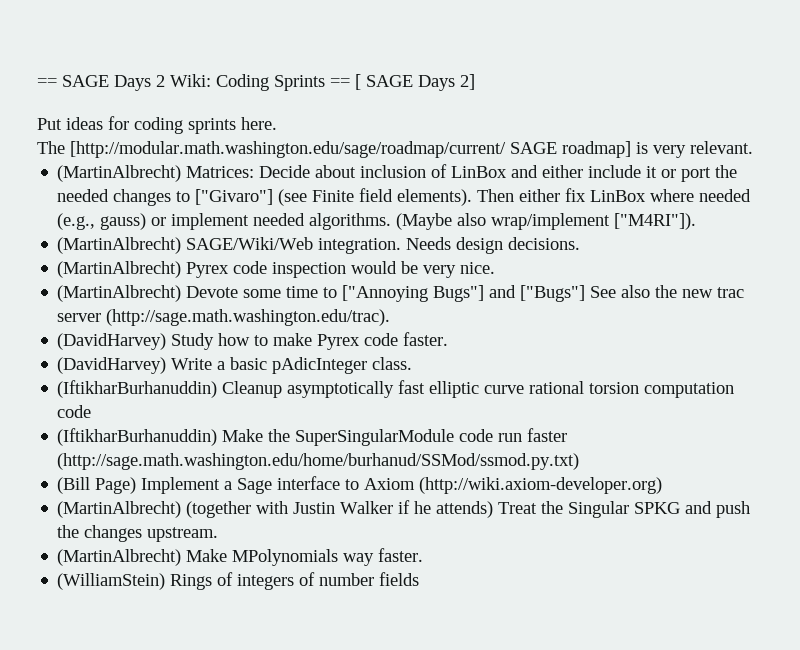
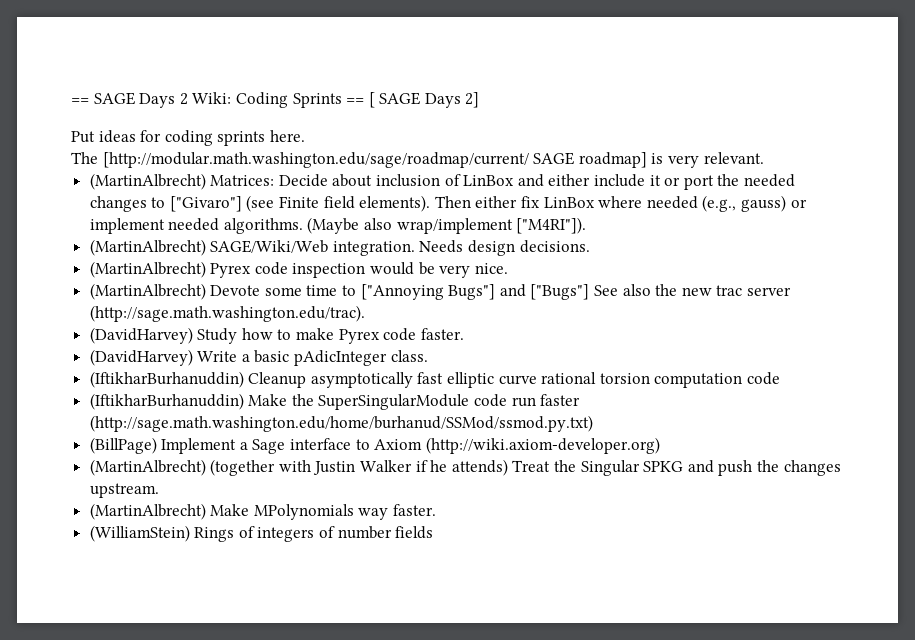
- (Bill Page) Implement a Sage interface to Axiom (http://wiki.axiom-developer.org)
+ (BillPage) Implement a Sage interface to Axiom (http://wiki.axiom-developer.org)

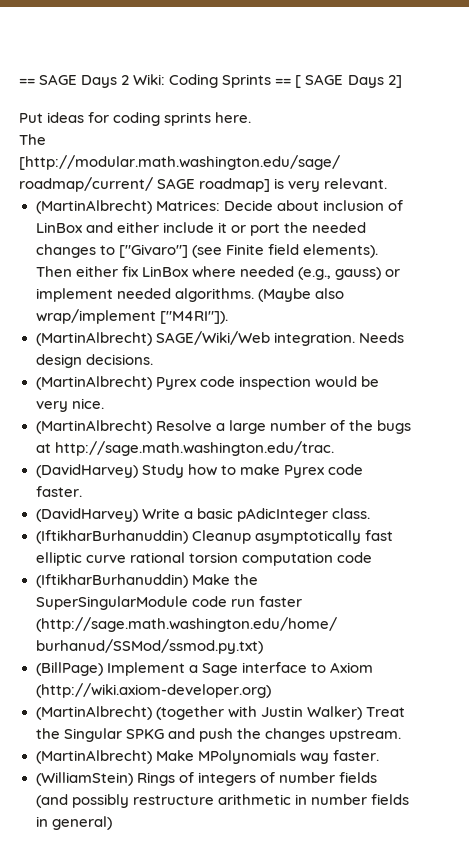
- (MartinAlbrecht) Devote some time to ["Annoying Bugs"] and ["Bugs"] See also the new trac server (http://sage.math.washington.edu/trac).
+ (MartinAlbrecht) Resolve a large number of the bugs at http://sage.math.washington.edu/trac.
- (MartinAlbrecht) (together with Justin Walker if he attends) Treat the Singular SPKG and push the changes upstream.
+ (MartinAlbrecht) (together with Justin Walker) Treat the Singular SPKG and push the changes upstream.
- (WilliamStein) Rings of integers of number fields
+ (WilliamStein) Rings of integers of number fields (and possibly restructure arithmetic in number fields in general)

